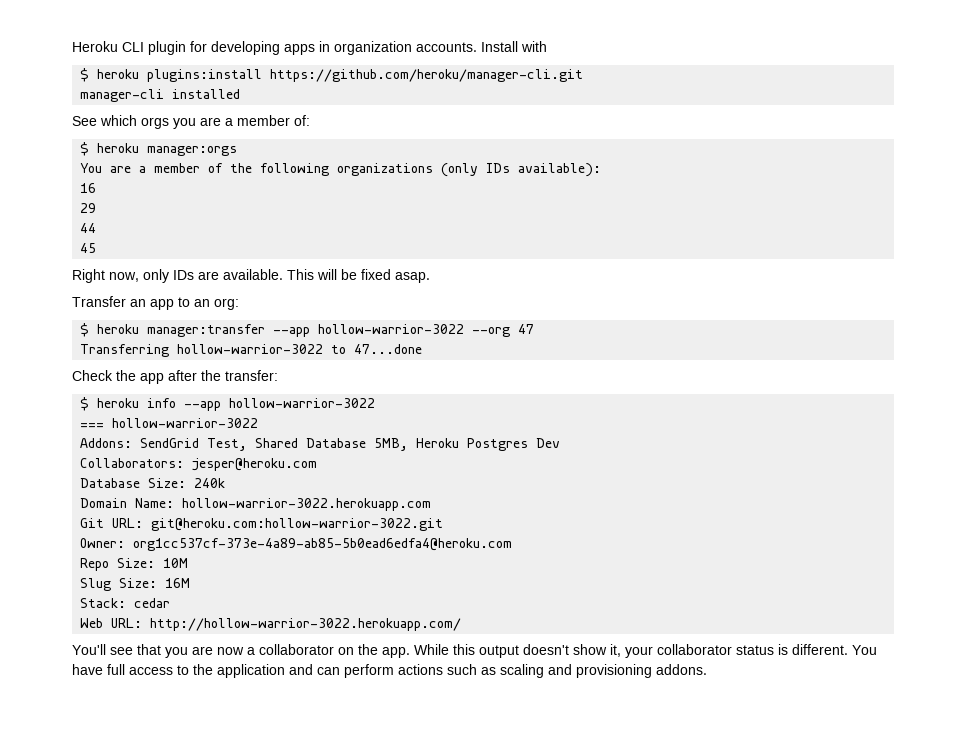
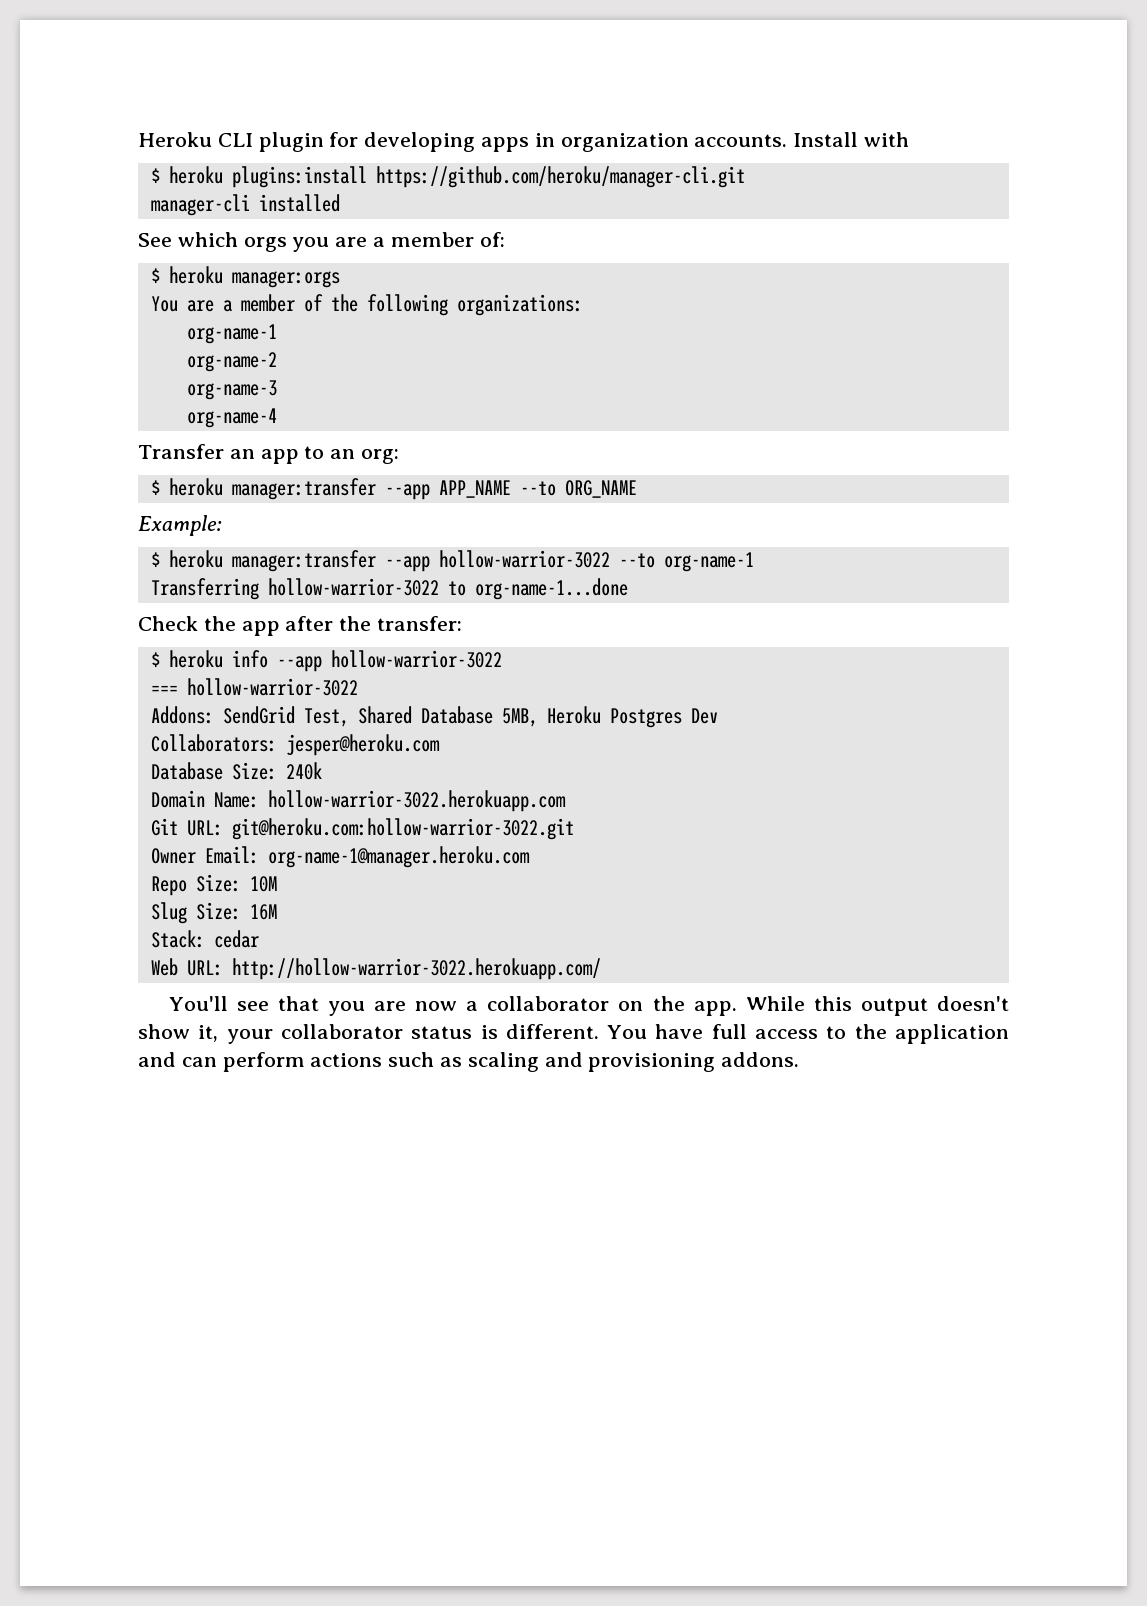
- You are a member of the following organizations (only IDs available):
- 16
- 29
- 44
- 45
- Right now, only IDs are available. This will be fixed asap.
+ You are a member of the following organizations:
+ org-name-1
+ org-name-2
+ org-name-3
+ org-name-4
+ $ heroku manager:transfer --app APP_NAME --to ORG_NAME
+ Example:
- $ heroku manager:transfer --app hollow-warrior-3022 --org 47
+ $ heroku manager:transfer --app hollow-warrior-3022 --to org-name-1
- Transferring hollow-warrior-3022 to 47...done
+ Transferring hollow-warrior-3022 to org-name-1...done
- Owner: org1cc537cf-373e-4a89-ab85-5b0ead6edfa4@heroku.com
+ Owner Email: org-name-1@manager.heroku.com

